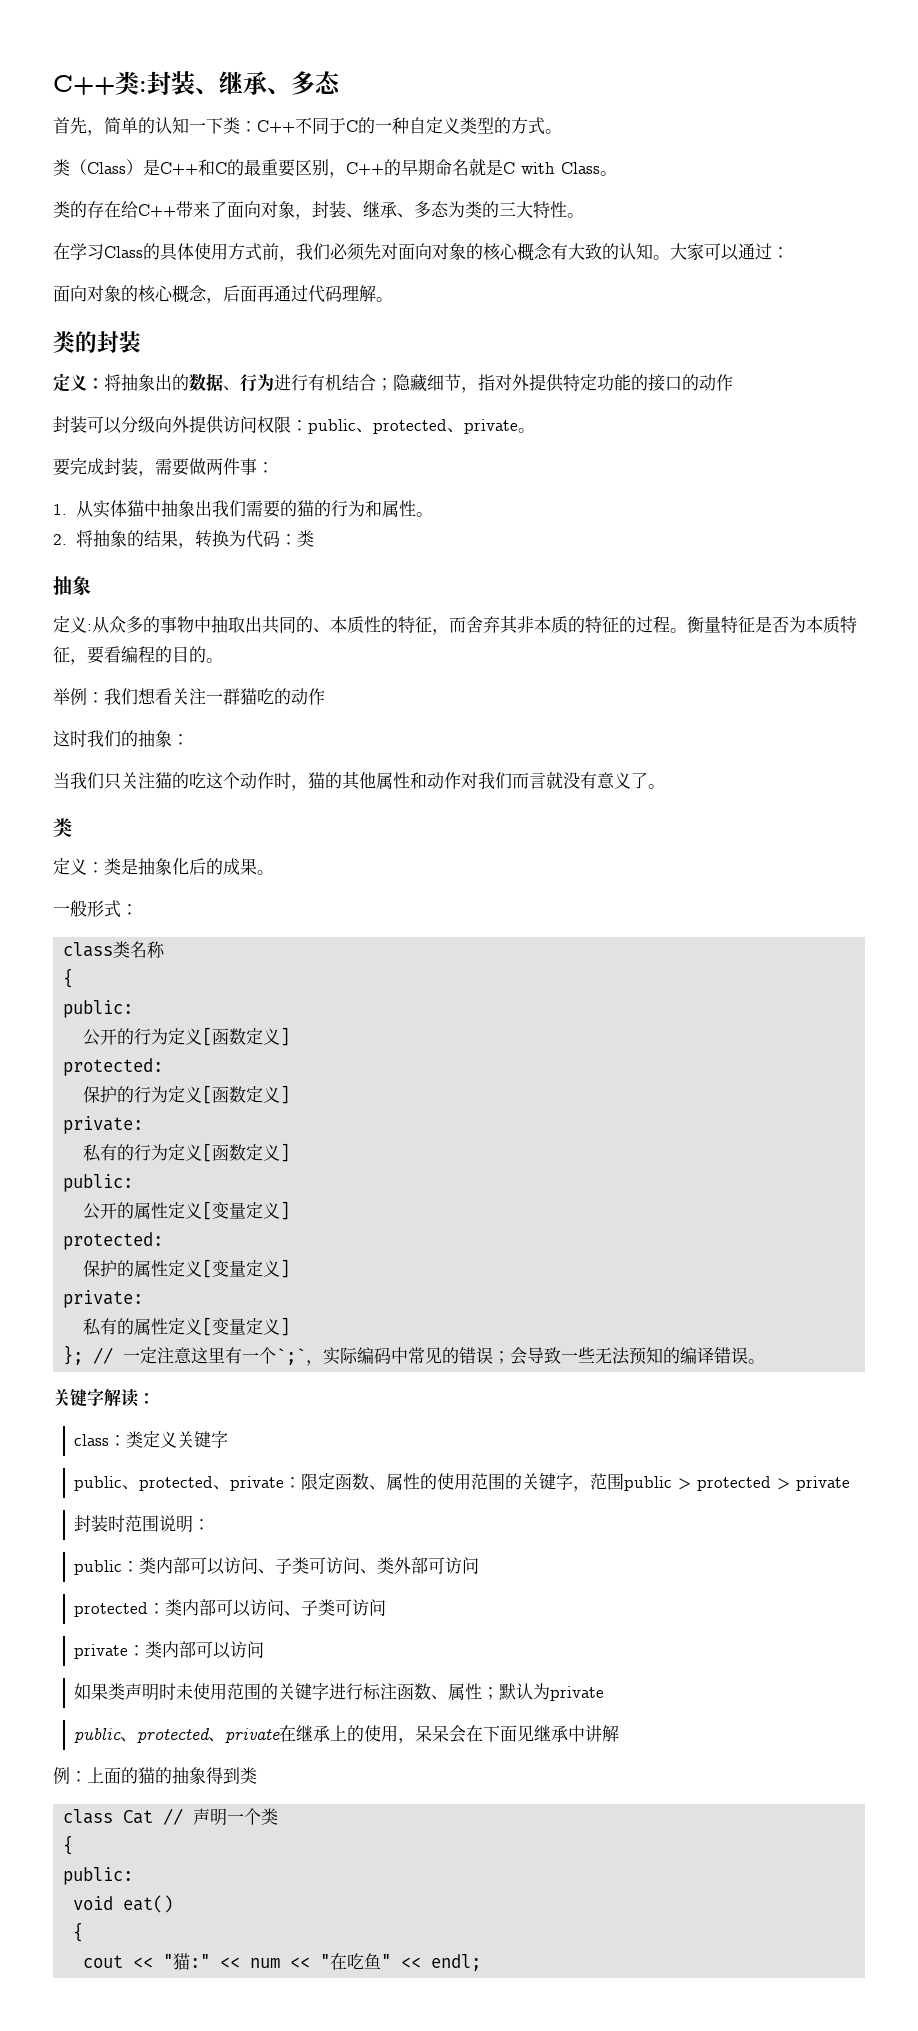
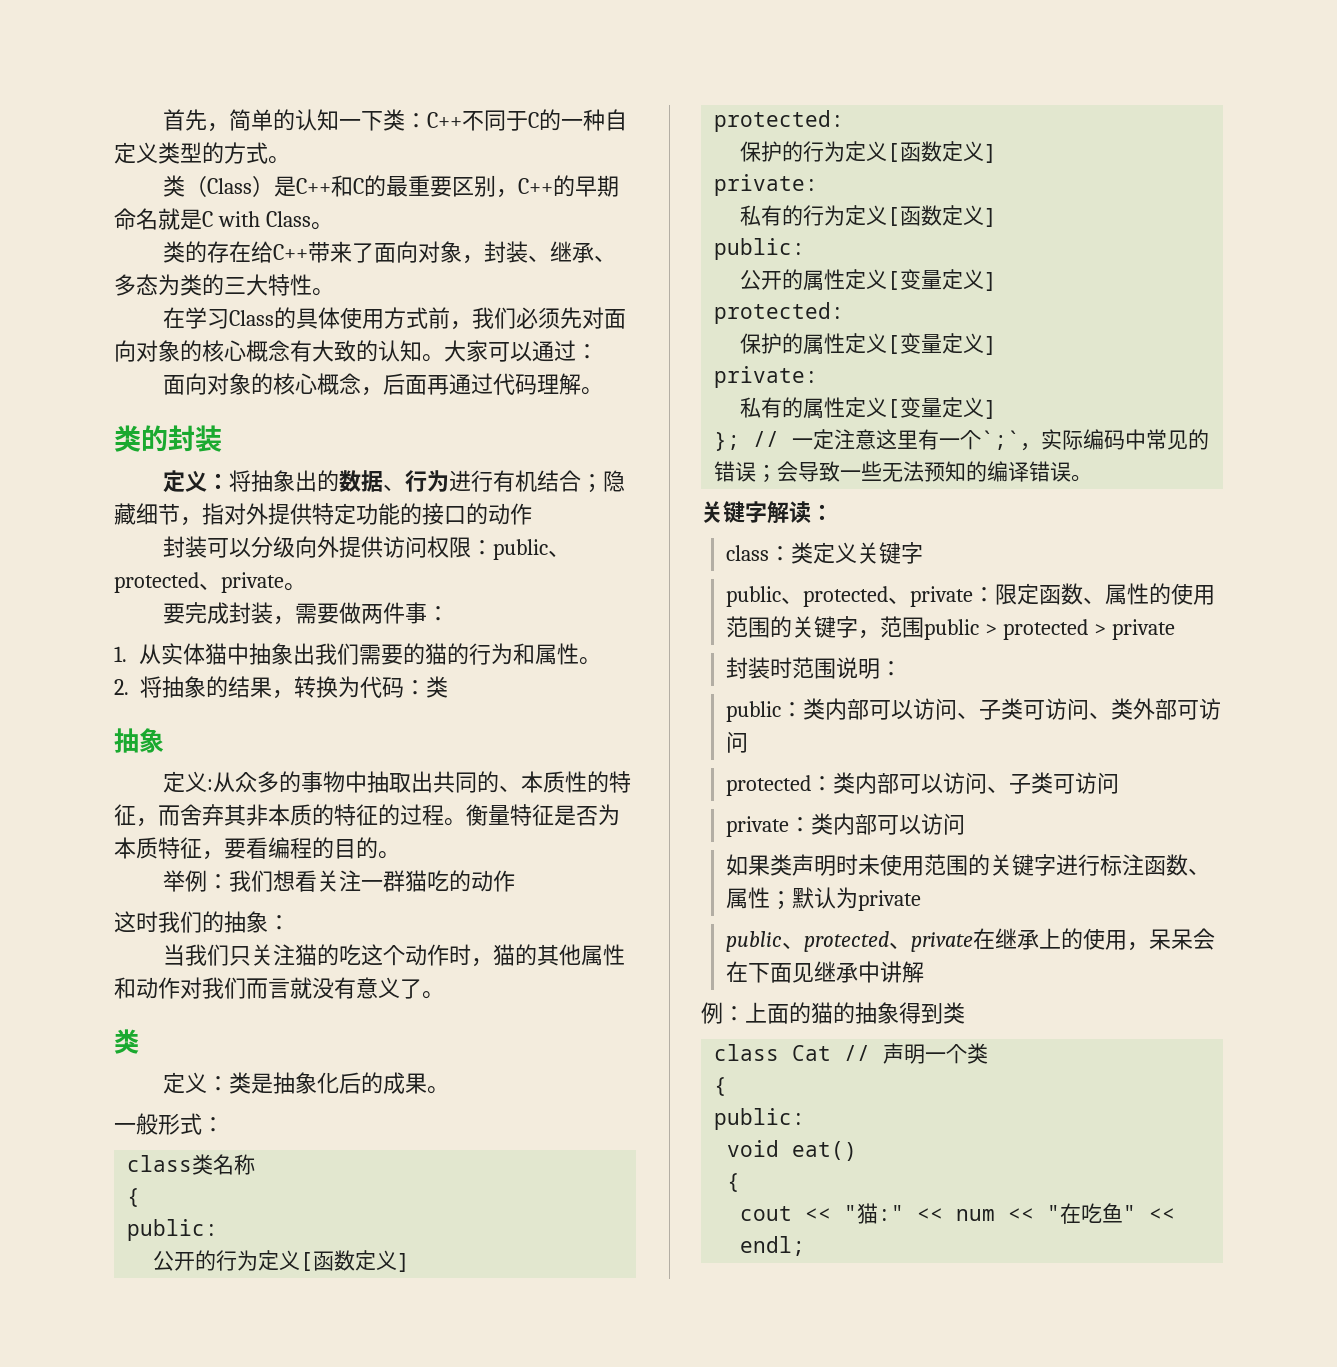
- C++类:封装、继承、多态

